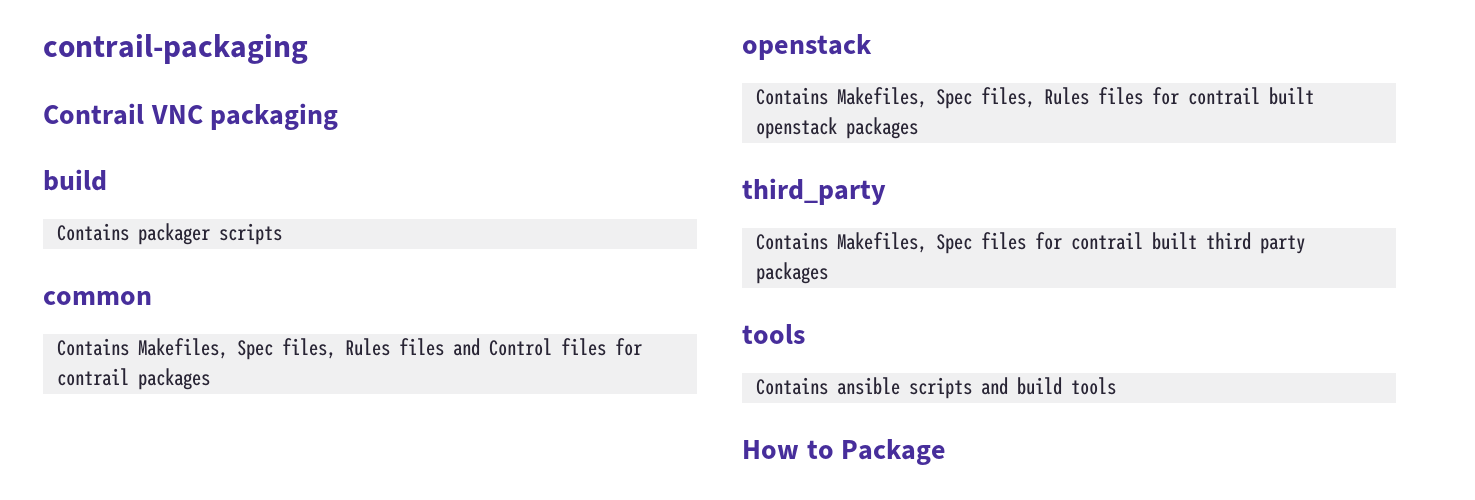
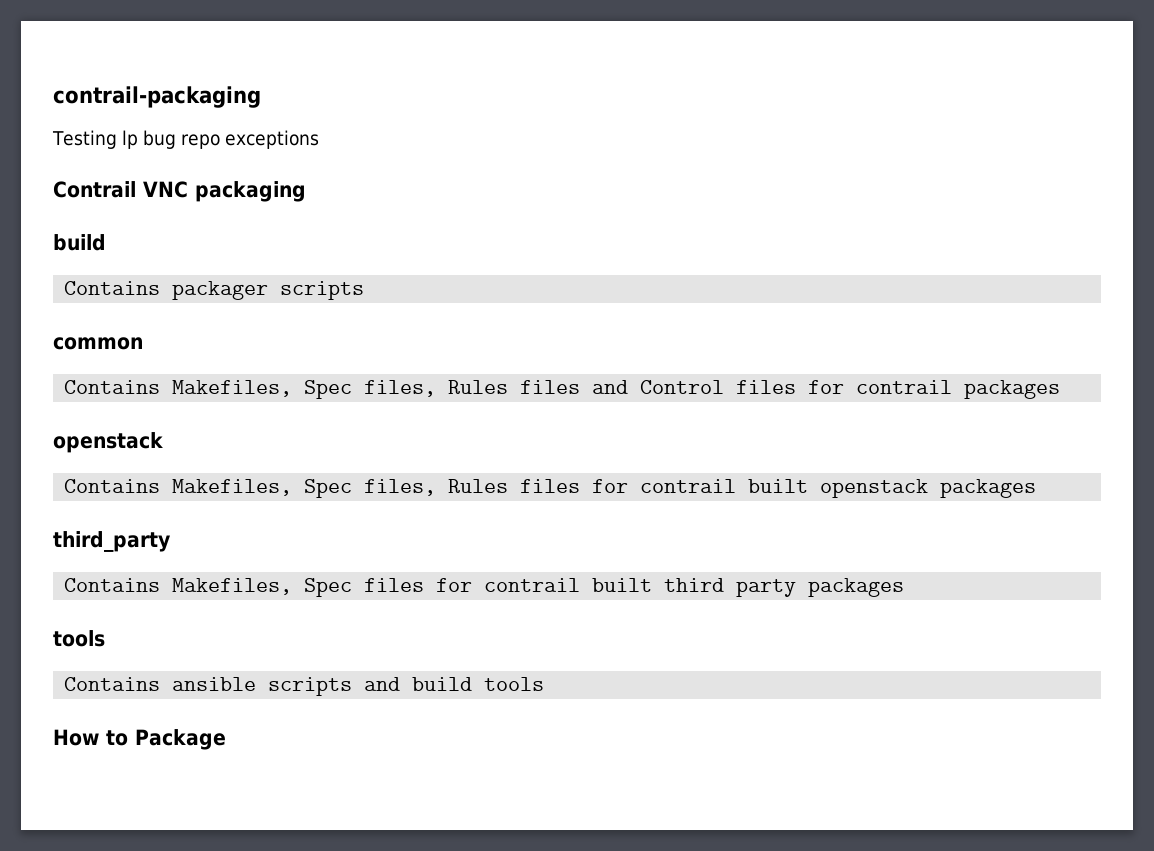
+ Testing lp bug repo exceptions

